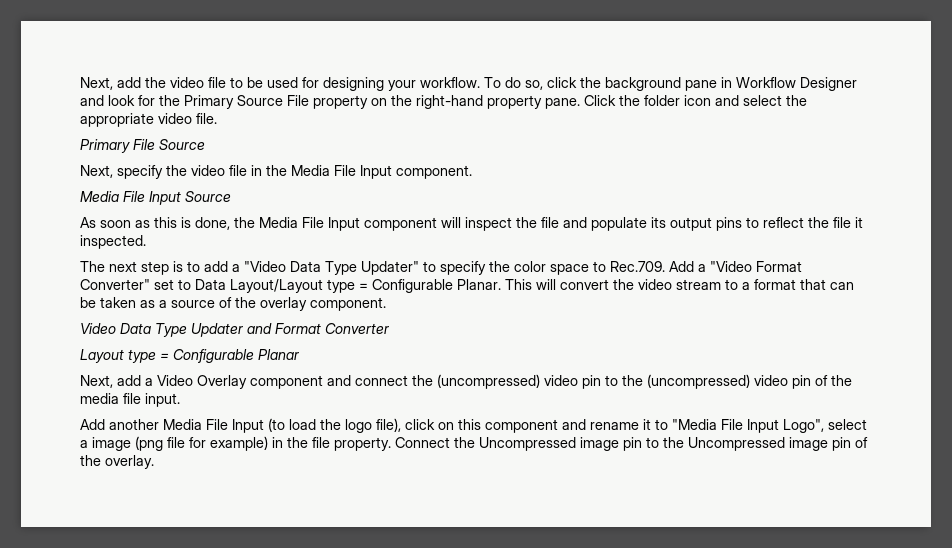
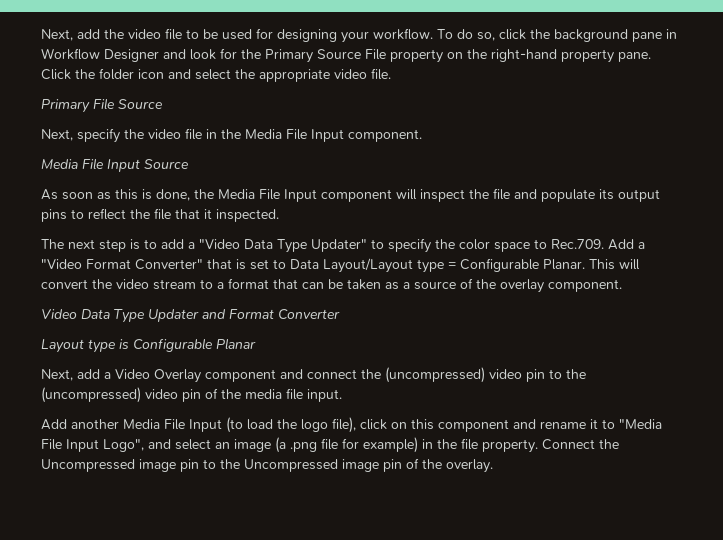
- As soon as this is done, the Media File Input component will inspect the file and populate its output pins to reflect the file it inspected.
+ As soon as this is done, the Media File Input component will inspect the file and populate its output pins to reflect the file that it inspected.
- The next step is to add a "Video Data Type Updater" to specify the color space to Rec.709. Add a "Video Format Converter" set to Data Layout/Layout type = Configurable Planar.
+ The next step is to add a "Video Data Type Updater" to specify the color space to Rec.709. Add a "Video Format Converter" that is set to Data Layout/Layout type = Configurable Planar.
- Layout type = Configurable Planar
+ Layout type is Configurable Planar
- Add another Media File Input (to load the logo file), click on this component and rename it to "Media File Input Logo", select a image (png file for example) in the file property.
+ Add another Media File Input (to load the logo file), click on this component and rename it to "Media File Input Logo", and select an image (a .png file for example) in the file property.

